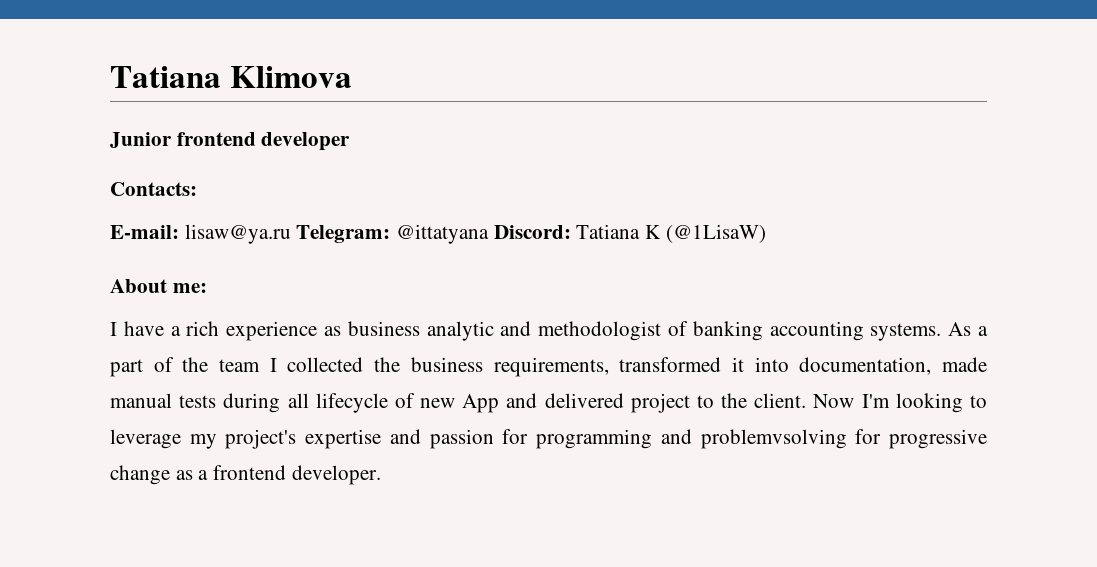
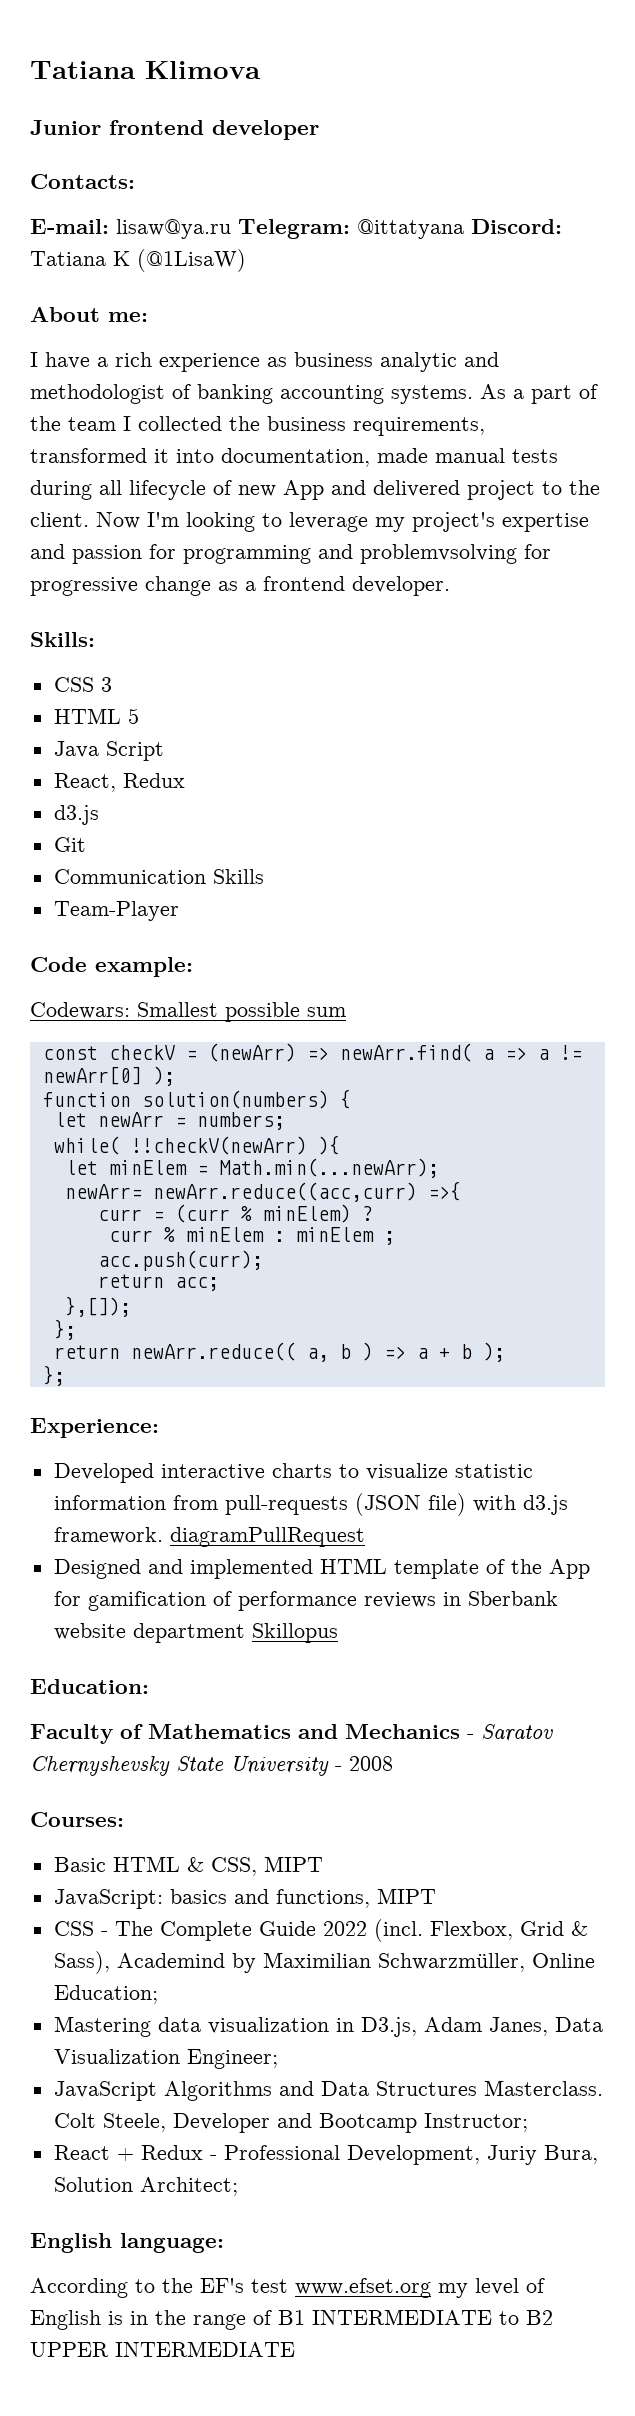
+ Skills:
+ CSS 3
+ HTML 5
+ Java Script
+ React, Redux
+ d3.js
+ Git
+ Communication Skills
+ Team-Player
+ Code example:
+ Codewars: Smallest possible sum
+ const checkV = (newArr) => newArr.find( a => a != newArr[0] );
+ function solution(numbers) {
+ let newArr = numbers;
+ while( !!checkV(newArr) ){
+ let minElem = Math.min(...newArr);
+ newArr= newArr.reduce((acc,curr) =>{
+ curr = (curr % minElem) ?
+ curr % minElem : minElem ;
+ acc.push(curr);
+ return acc;
+ },[]);
+ };
+ return newArr.reduce(( a, b ) => a + b );
+ };
+ Experience:
+ Developed interactive charts to visualize statistic information from pull-requests (JSON file) with d3.js framework. diagramPullRequest
+ Designed and implemented HTML template of the App for gamification of performance reviews in Sberbank website department Skillopus
+ Education:
+ Faculty of Mathematics and Mechanics - Saratov Chernyshevsky State University - 2008
+ Courses:
+ Basic HTML & CSS, MIPT
+ JavaScript: basics and functions, MIPT
+ CSS - The Complete Guide 2022 (incl. Flexbox, Grid & Sass), Academind by Maximilian Schwarzmüller, Online Education;
+ Mastering data visualization in D3.js, Adam Janes, Data Visualization Engineer;
+ JavaScript Algorithms and Data Structures Masterclass. Colt Steele, Developer and Bootcamp Instructor;
+ React + Redux - Professional Development, Juriy Bura, Solution Architect;
+ English language:
+ According to the EF's test www.efset.org my level of English is in the range of B1 INTERMEDIATE to B2 UPPER INTERMEDIATE

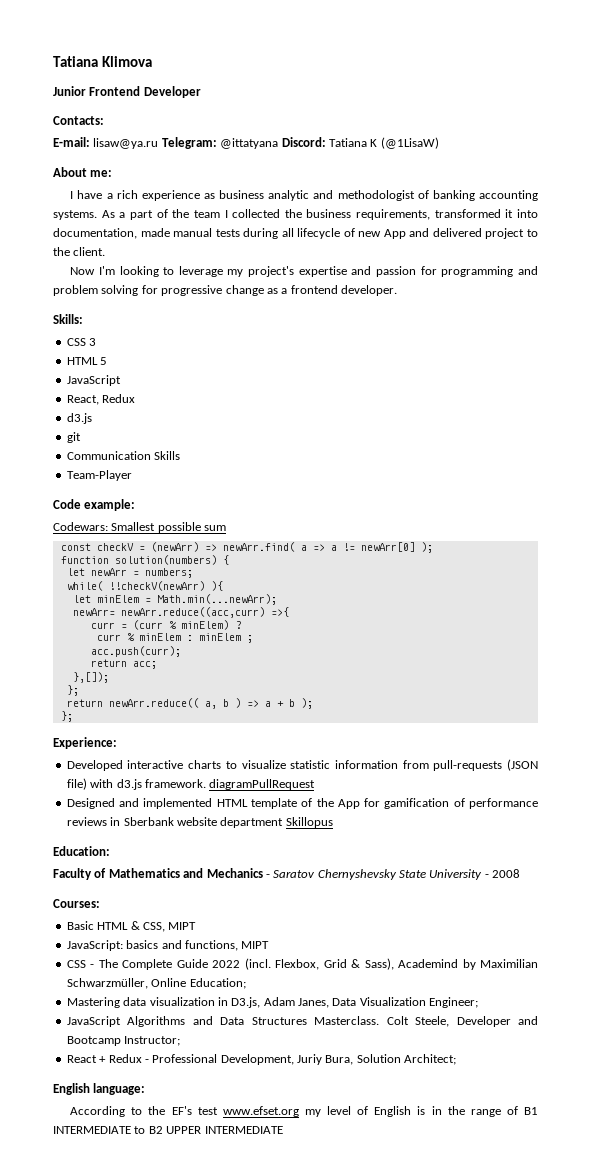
- Junior frontend developer
+ Junior Frontend Developer
- As a part of the team I collected the business requirements, transformed it into documentation, made manual tests during all lifecycle of new App and delivered project to the client. Now I'm looking to leverage my project's expertise and passion for programming and problemvsolving for progressive change as a frontend developer.
+ As a part of the team I collected the business requirements, transformed it into documentation, made manual tests during all lifecycle of new App and delivered project to the client.
+ Now I'm looking to leverage my project's expertise and passion for programming and problem solving for progressive change as a frontend developer.
  HTML 5
- Java Script
+ JavaScript
- Git
+ git

